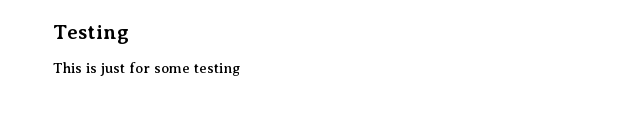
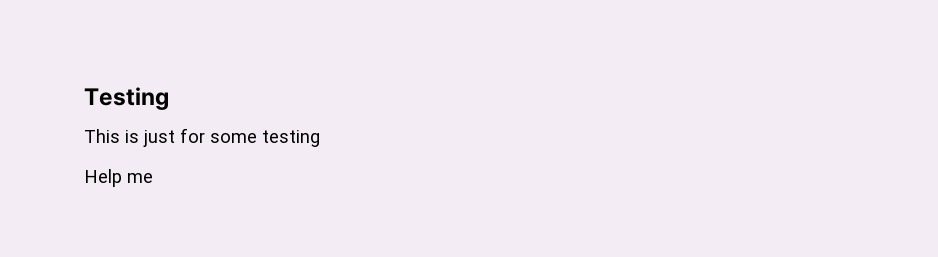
+ Help me

